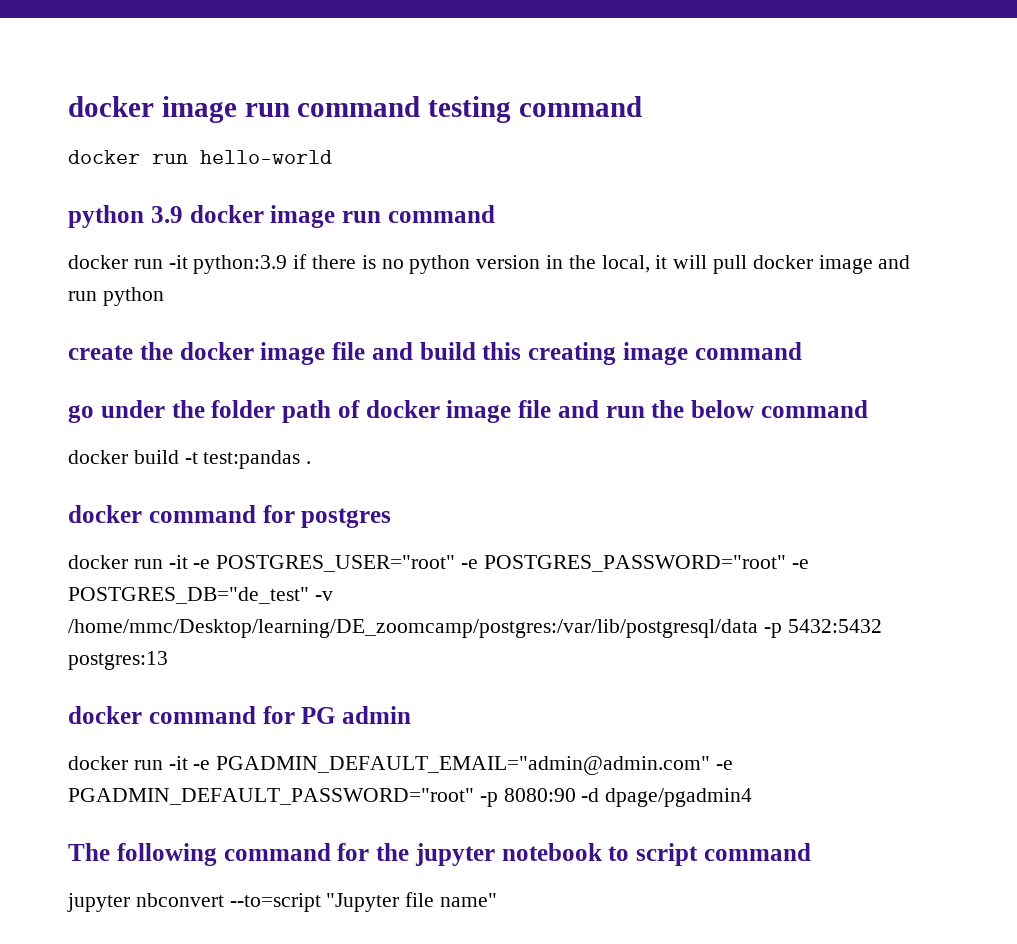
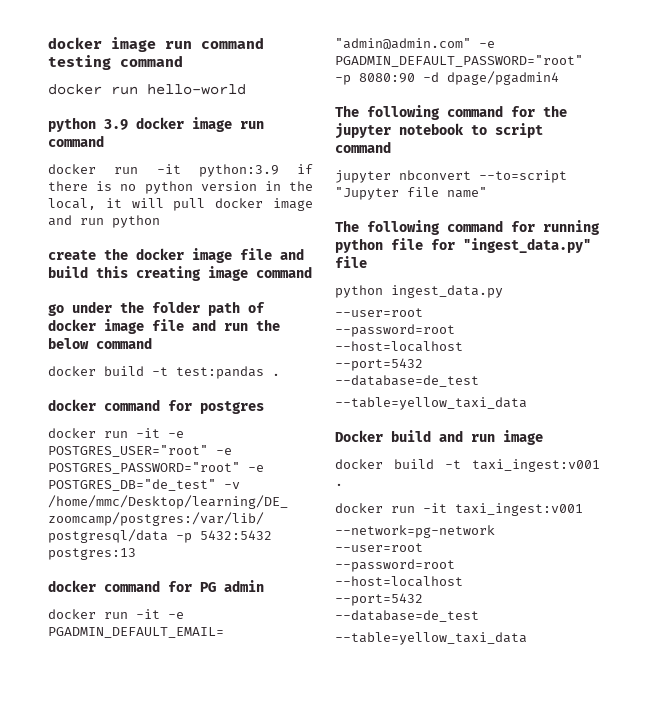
+ The following command for running python file for "ingest_data.py" file
+ python ingest_data.py
+ --user=root
+ --password=root
+ --host=localhost
+ --port=5432
+ --database=de_test
+ --table=yellow_taxi_data
+ Docker build and run image
+ docker build -t taxi_ingest:v001 .
+ docker run -it taxi_ingest:v001
+ --network=pg-network
+ --user=root
+ --password=root
+ --host=localhost
+ --port=5432
+ --database=de_test
+ --table=yellow_taxi_data

